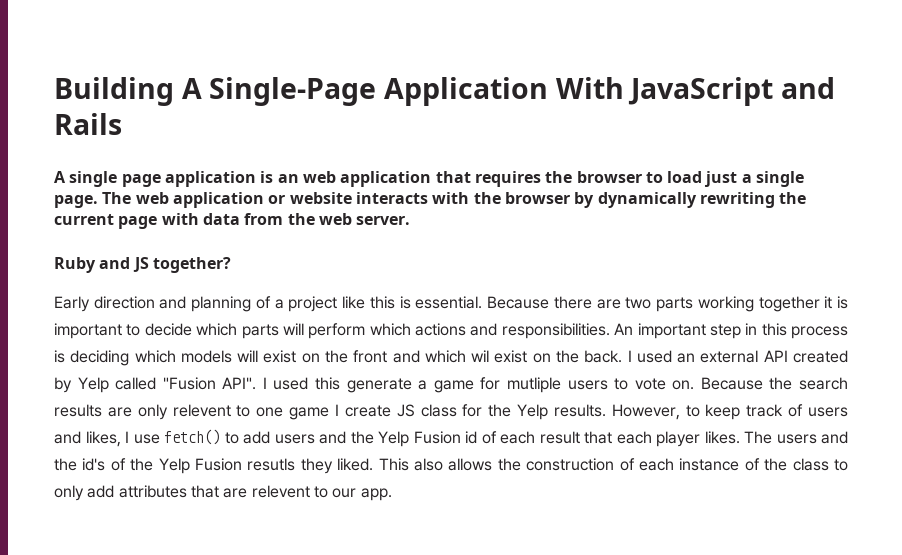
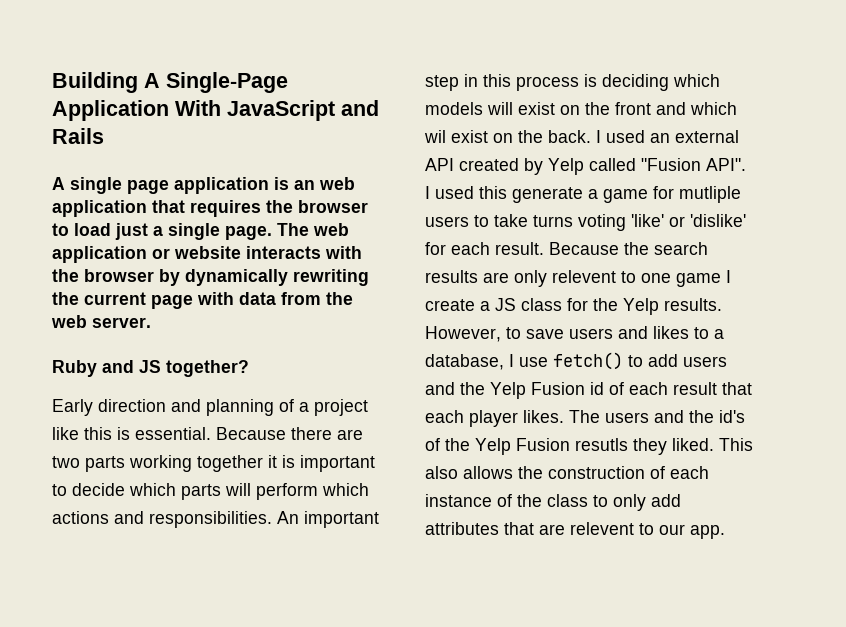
- I used this generate a game for mutliple users to vote on.
+ I used this generate a game for mutliple users to take turns voting 'like' or 'dislike' for each result.
- Because the search results are only relevent to one game I create JS class for the Yelp results.
+ Because the search results are only relevent to one game I create a JS class for the Yelp results.
- However, to keep track of users and likes, I use fetch() to add users and the Yelp Fusion id of each result that each player likes.
+ However, to save users and likes to a database, I use fetch() to add users and the Yelp Fusion id of each result that each player likes.

